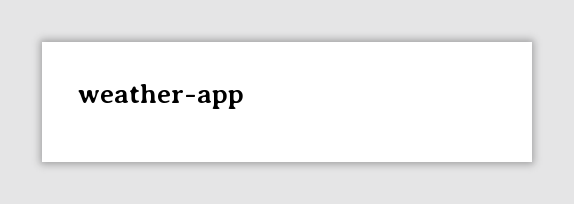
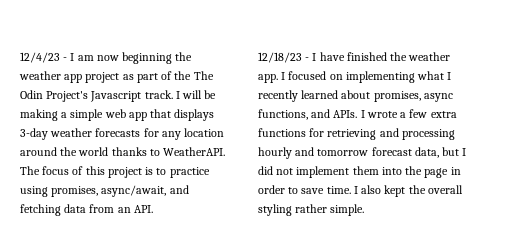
- weather-app
+ 12/4/23 - I am now beginning the weather app project as part of the The Odin Project's Javascript track. I will be making a simple web app that displays 3-day weather forecasts for any location around the world thanks to WeatherAPI. The focus of this project is to practice using promises, async/await, and fetching data from an API.
+ 12/18/23 - I have finished the weather app. I focused on implementing what I recently learned about promises, async functions, and APIs. I wrote a few extra functions for retrieving and processing hourly and tomorrow forecast data, but I did not implement them into the page in order to save time. I also kept the overall styling rather simple.

